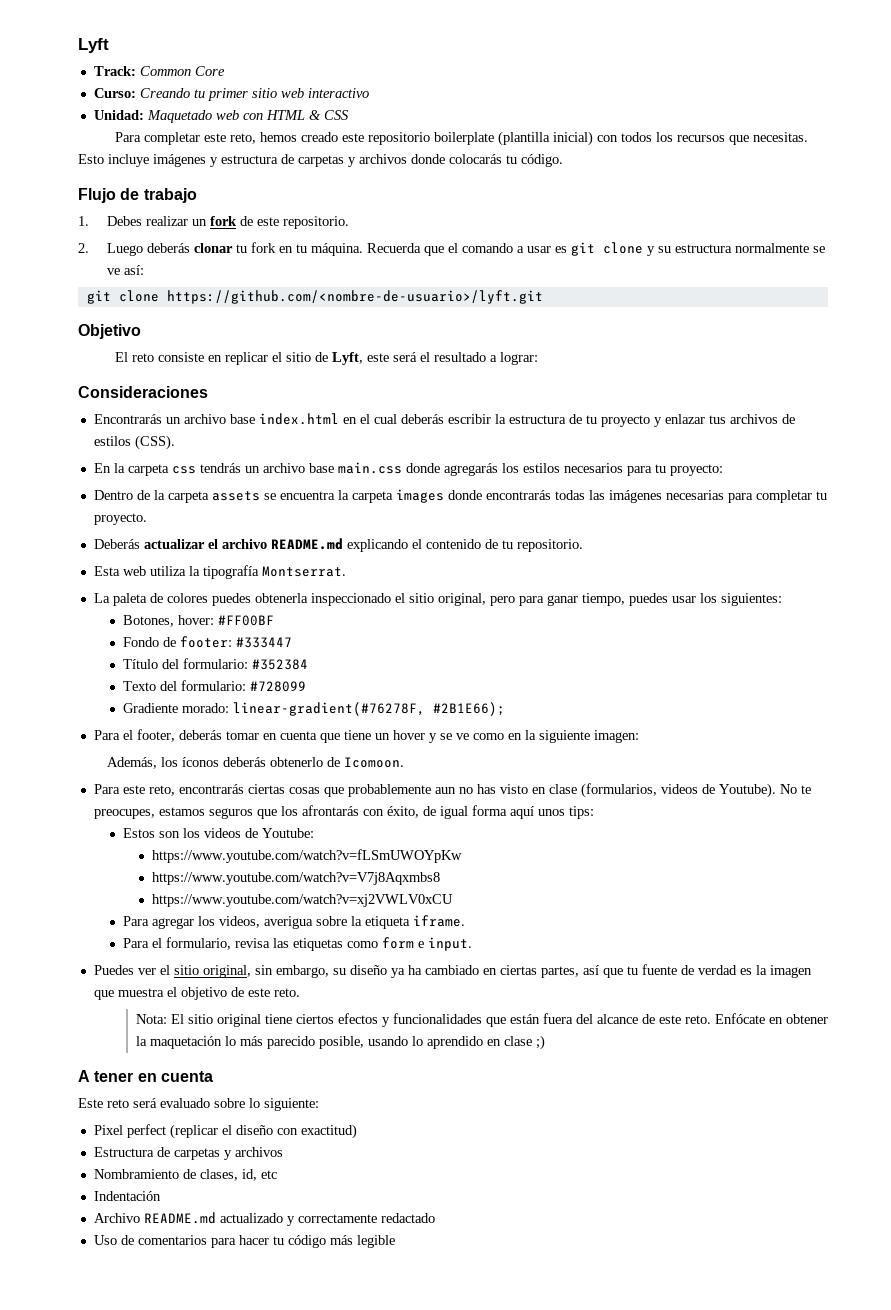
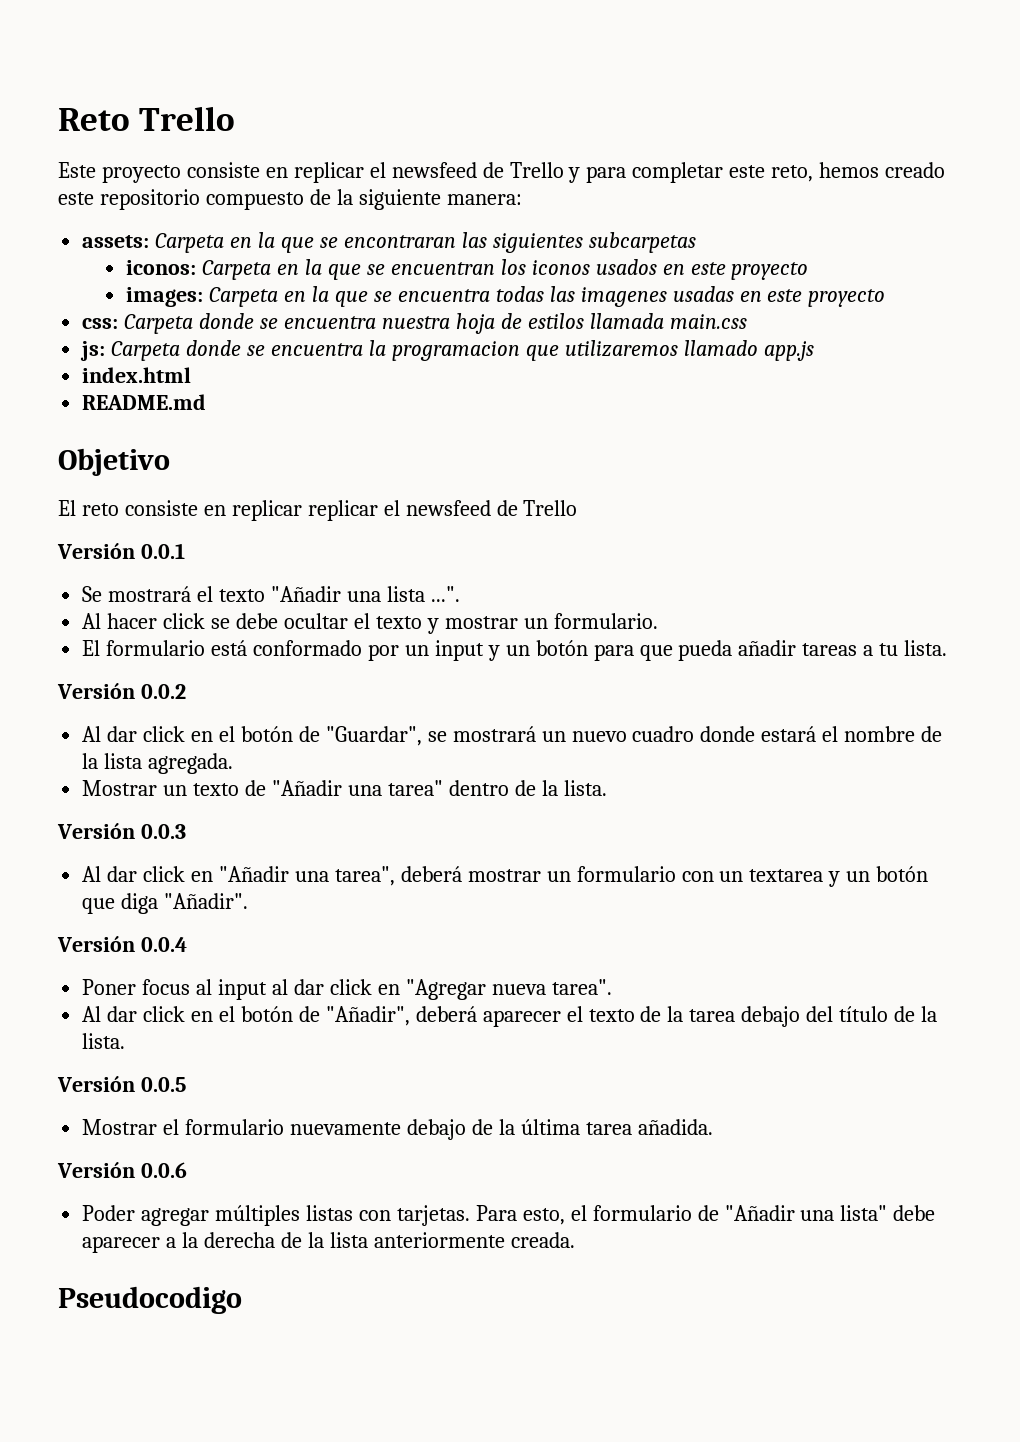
- Lyft
- Track: Common Core
- Curso: Creando tu primer sitio web interactivo
- Unidad: Maquetado web con HTML & CSS
- Para completar este reto, hemos creado este repositorio boilerplate (plantilla inicial) con todos los recursos que necesitas. Esto incluye imágenes y estructura de carpetas y archivos donde colocarás tu código.
- Flujo de trabajo
- 1. Debes realizar un fork de este repositorio.
- 2. Luego deberás clonar tu fork en tu máquina. Recuerda que el comando a usar es git clone y su estructura normalmente se ve así:
- git clone https://github.com/<nombre-de-usuario>/lyft.git
+ Reto Trello
+ Este proyecto consiste en replicar el newsfeed de Trello y para completar este reto, hemos creado este repositorio compuesto de la siguiente manera:
+ assets: Carpeta en la que se encontraran las siguientes subcarpetas
+ iconos: Carpeta en la que se encuentran los iconos usados en este proyecto
+ images: Carpeta en la que se encuentra todas las imagenes usadas en este proyecto
+ css: Carpeta donde se encuentra nuestra hoja de estilos llamada main.css
+ js: Carpeta donde se encuentra la programacion que utilizaremos llamado app.js
+ index.html
+ README.md
- El reto consiste en replicar el sitio de Lyft, este será el resultado a lograr:
- Consideraciones
- Encontrarás un archivo base index.html en el cual deberás escribir la estructura de tu proyecto y enlazar tus archivos de estilos (CSS).
- En la carpeta css tendrás un archivo base main.css donde agregarás los estilos necesarios para tu proyecto:
- Dentro de la carpeta assets se encuentra la carpeta images donde encontrarás todas las imágenes necesarias para completar tu proyecto.
- Deberás actualizar el archivo README.md explicando el contenido de tu repositorio.
- Esta web utiliza la tipografía Montserrat.
- La paleta de colores puedes obtenerla inspeccionado el sitio original, pero para ganar tiempo, puedes usar los siguientes:
- Botones, hover: #FF00BF
- Fondo de footer: #333447
- Título del formulario: #352384
- Texto del formulario: #728099
- Gradiente morado: linear-gradient(#76278F, #2B1E66);
- Para el footer, deberás tomar en cuenta que tiene un hover y se ve como en la siguiente imagen:
- Además, los íconos deberás obtenerlo de Icomoon.
- Para este reto, encontrarás ciertas cosas que probablemente aun no has visto en clase (formularios, videos de Youtube). No te preocupes, estamos seguros que los afrontarás con éxito, de igual forma aquí unos tips:
- Estos son los videos de Youtube:
- https://www.youtube.com/watch?v=fLSmUWOYpKw
- https://www.youtube.com/watch?v=V7j8Aqxmbs8
- https://www.youtube.com/watch?v=xj2VWLV0xCU
- Para agregar los videos, averigua sobre la etiqueta iframe.
- Para el formulario, revisa las etiquetas como form e input.
- Puedes ver el sitio original, sin embargo, su diseño ya ha cambiado en ciertas partes, así que tu fuente de verdad es la imagen que muestra el objetivo de este reto.
- Nota: El sitio original tiene ciertos efectos y funcionalidades que están fuera del alcance de este reto. Enfócate en obtener la maquetación lo más parecido posible, usando lo aprendido en clase ;)
- A tener en cuenta
- Este reto será evaluado sobre lo siguiente:
- Pixel perfect (replicar el diseño con exactitud)
- Estructura de carpetas y archivos
- Nombramiento de clases, id, etc
- Indentación
- Archivo README.md actualizado y correctamente redactado
- Uso de comentarios para hacer tu código más legible
+ El reto consiste en replicar replicar el newsfeed de Trello
+ Versión 0.0.1
+ Se mostrará el texto "Añadir una lista ...".
+ Al hacer click se debe ocultar el texto y mostrar un formulario.
+ El formulario está conformado por un input y un botón para que pueda añadir tareas a tu lista.
+ Versión 0.0.2
+ Al dar click en el botón de "Guardar", se mostrará un nuevo cuadro donde estará el nombre de la lista agregada.
+ Mostrar un texto de "Añadir una tarea" dentro de la lista.
+ Versión 0.0.3
+ Al dar click en "Añadir una tarea", deberá mostrar un formulario con un textarea y un botón que diga "Añadir".
+ Versión 0.0.4
+ Poner focus al input al dar click en "Agregar nueva tarea".
+ Al dar click en el botón de "Añadir", deberá aparecer el texto de la tarea debajo del título de la lista.
+ Versión 0.0.5
+ Mostrar el formulario nuevamente debajo de la última tarea añadida.
+ Versión 0.0.6
+ Poder agregar múltiples listas con tarjetas. Para esto, el formulario de "Añadir una lista" debe aparecer a la derecha de la lista anteriormente creada.
+ Pseudocodigo

